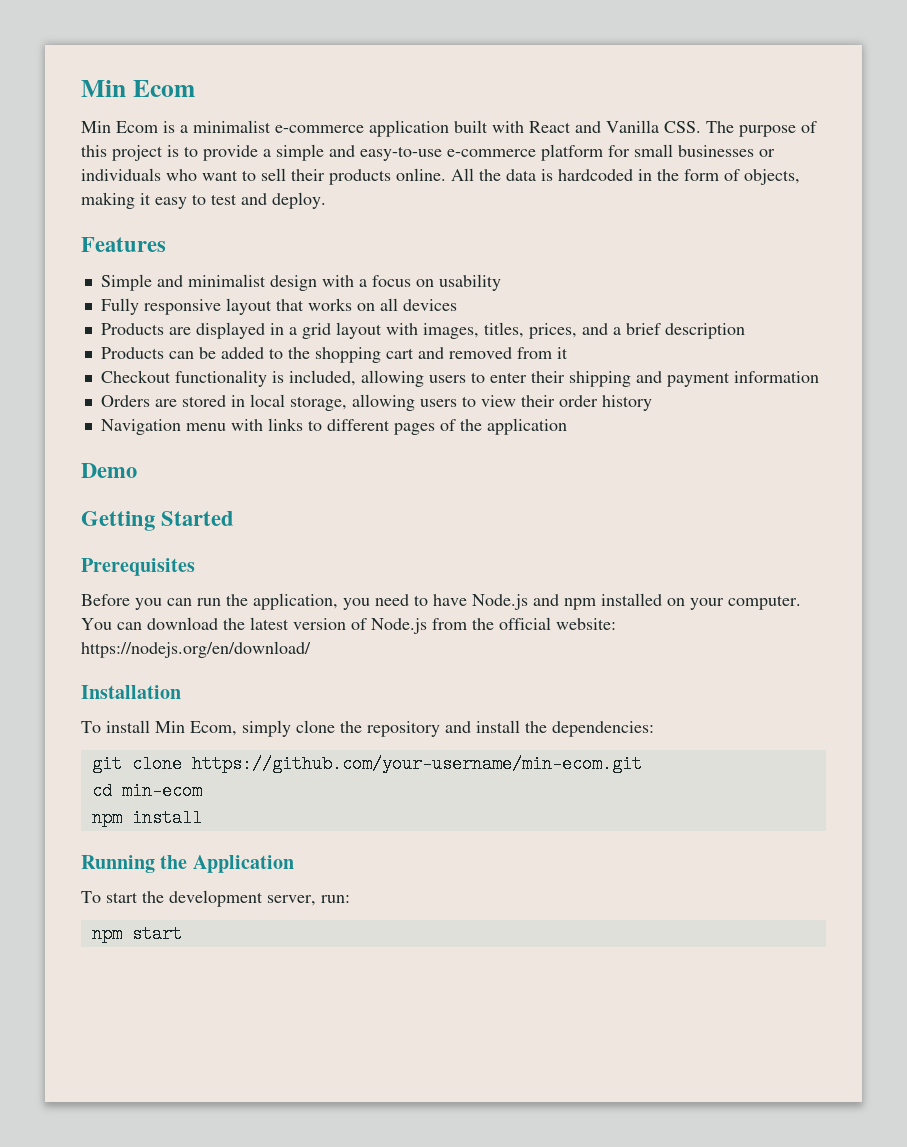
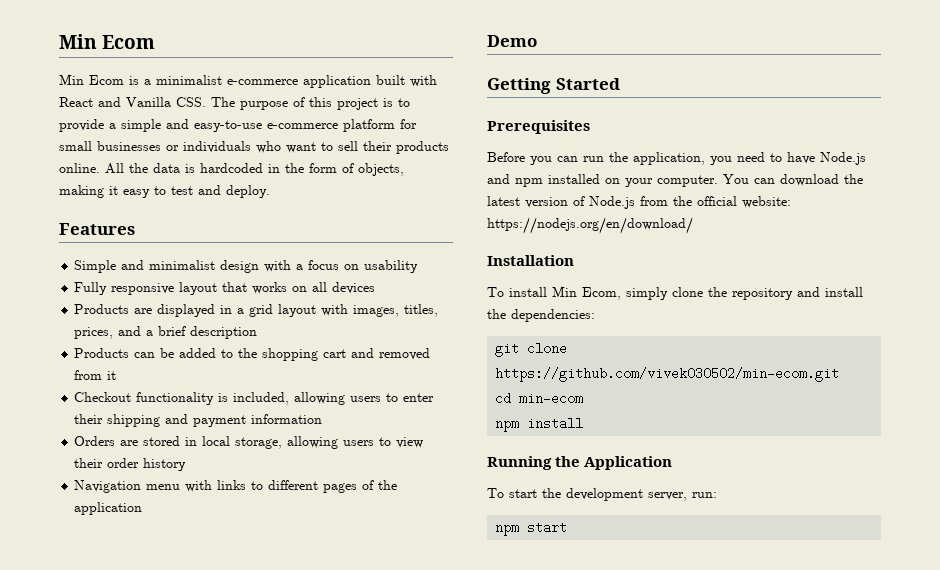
- git clone https://github.com/your-username/min-ecom.git
+ git clone https://github.com/vivek030502/min-ecom.git

